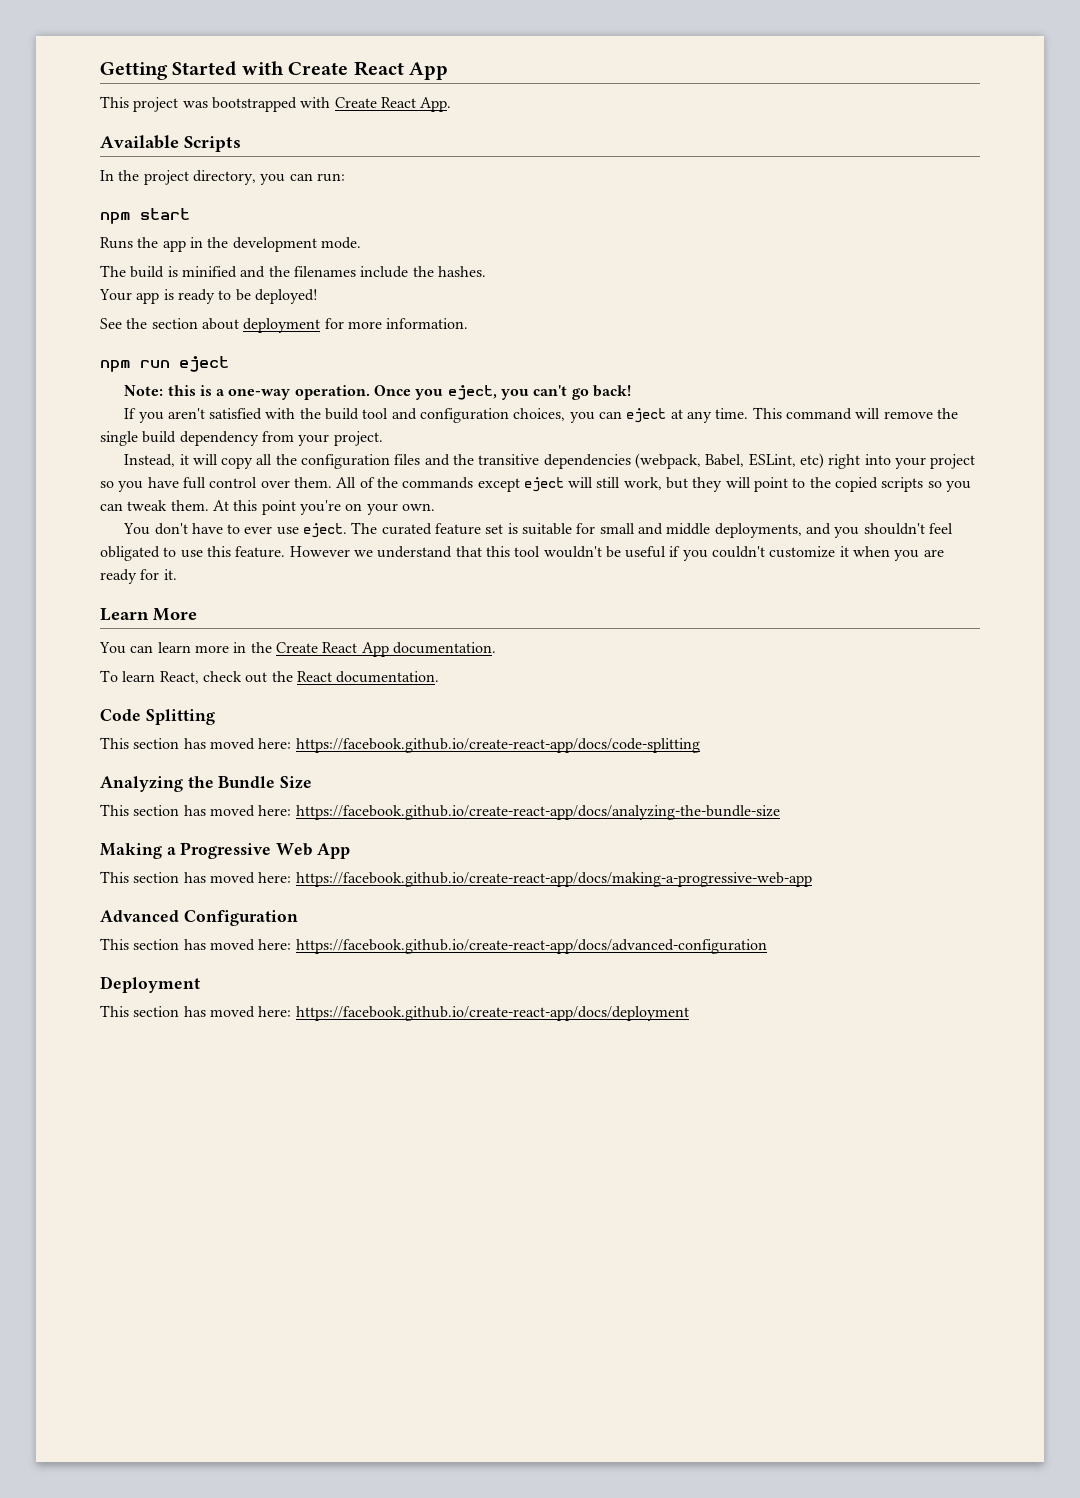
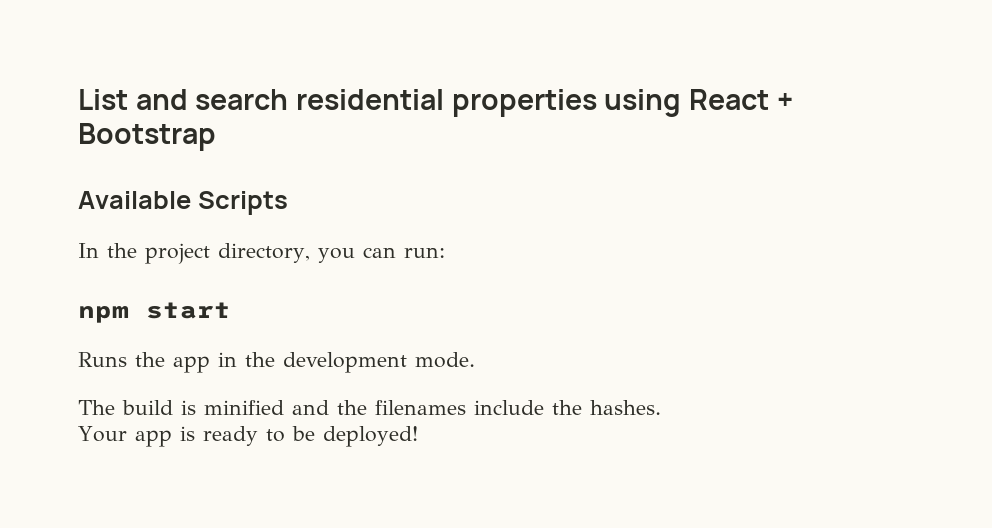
- Getting Started with Create React App
- This project was bootstrapped with Create React App.
+ List and search residential properties using React + Bootstrap
- See the section about deployment for more information.
- npm run eject
- Note: this is a one-way operation. Once you eject, you can't go back!
- If you aren't satisfied with the build tool and configuration choices, you can eject at any time. This command will remove the single build dependency from your project.
- Instead, it will copy all the configuration files and the transitive dependencies (webpack, Babel, ESLint, etc) right into your project so you have full control over them. All of the commands except eject will still work, but they will point to the copied scripts so you can tweak them. At this point you're on your own.
- You don't have to ever use eject. The curated feature set is suitable for small and middle deployments, and you shouldn't feel obligated to use this feature. However we understand that this tool wouldn't be useful if you couldn't customize it when you are ready for it.
- Learn More
- You can learn more in the Create React App documentation.
- To learn React, check out the React documentation.
- Code Splitting
- This section has moved here: https://facebook.github.io/create-react-app/docs/code-splitting
- Analyzing the Bundle Size
- This section has moved here: https://facebook.github.io/create-react-app/docs/analyzing-the-bundle-size
- Making a Progressive Web App
- This section has moved here: https://facebook.github.io/create-react-app/docs/making-a-progressive-web-app
- Advanced Configuration
- This section has moved here: https://facebook.github.io/create-react-app/docs/advanced-configuration
- Deployment
- This section has moved here: https://facebook.github.io/create-react-app/docs/deployment

